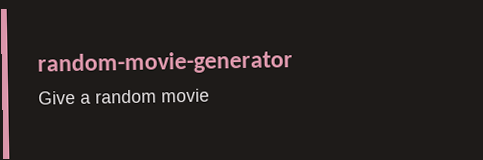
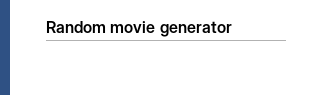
- random-movie-generator
- Give a random movie
+ Random movie generator

